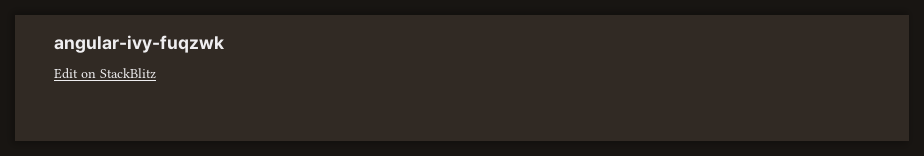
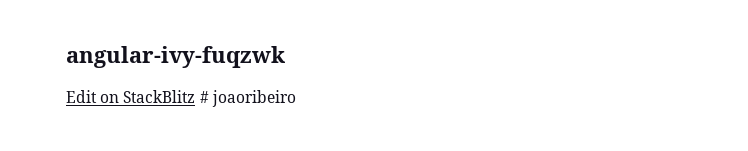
- Edit on StackBlitz
+ Edit on StackBlitz # joaoribeiro

